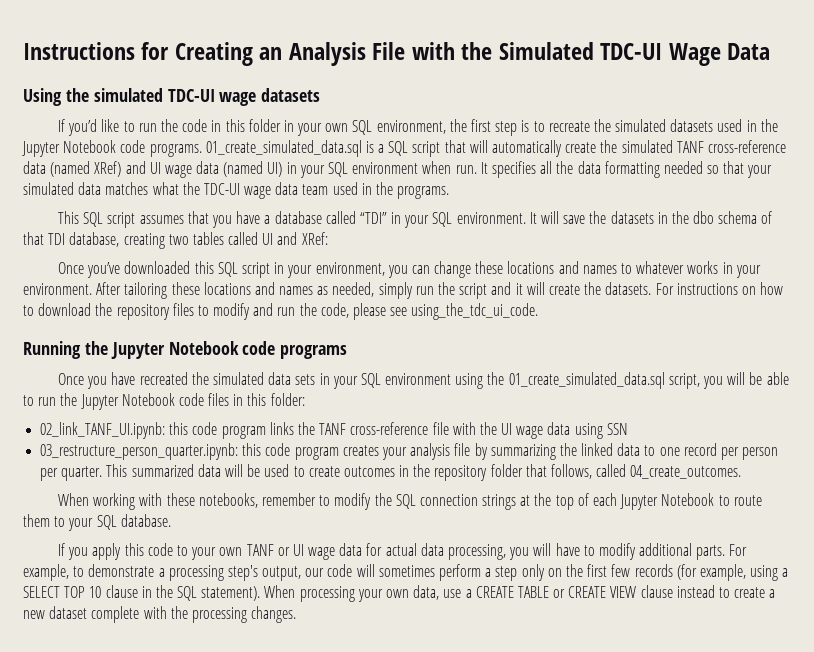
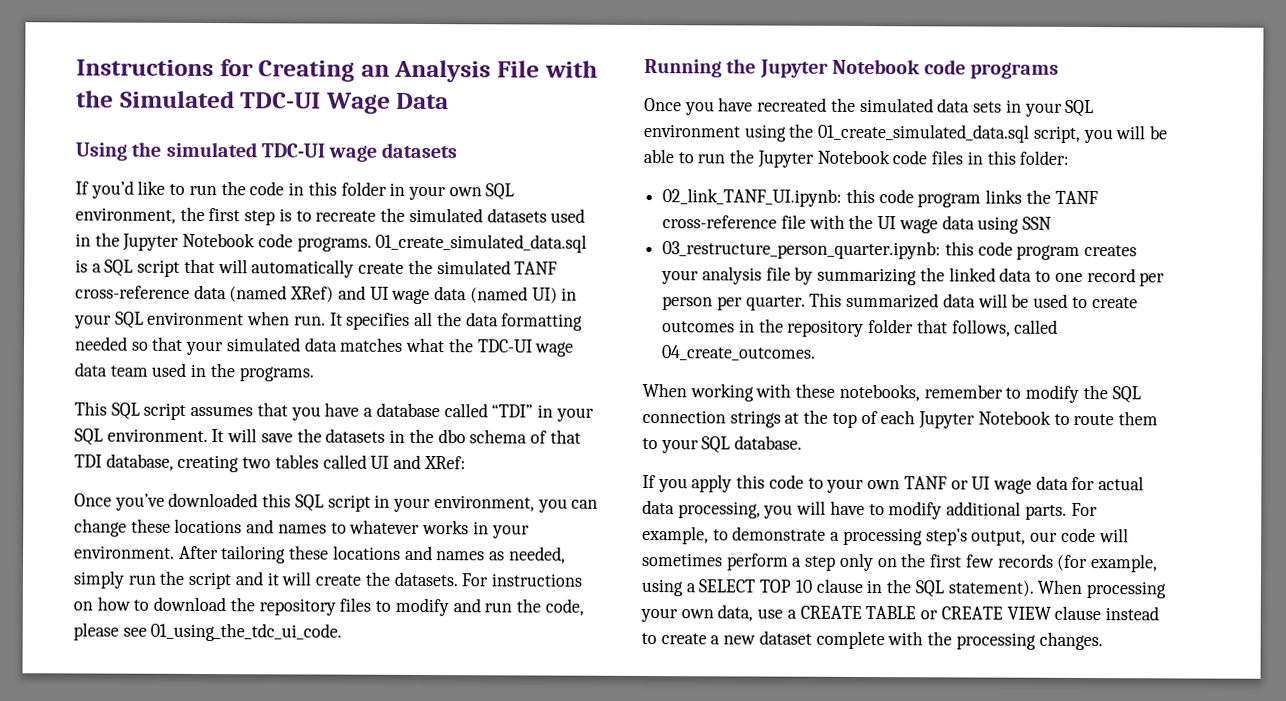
- For instructions on how to download the repository files to modify and run the code, please see using_the_tdc_ui_code.
+ For instructions on how to download the repository files to modify and run the code, please see 01_using_the_tdc_ui_code.

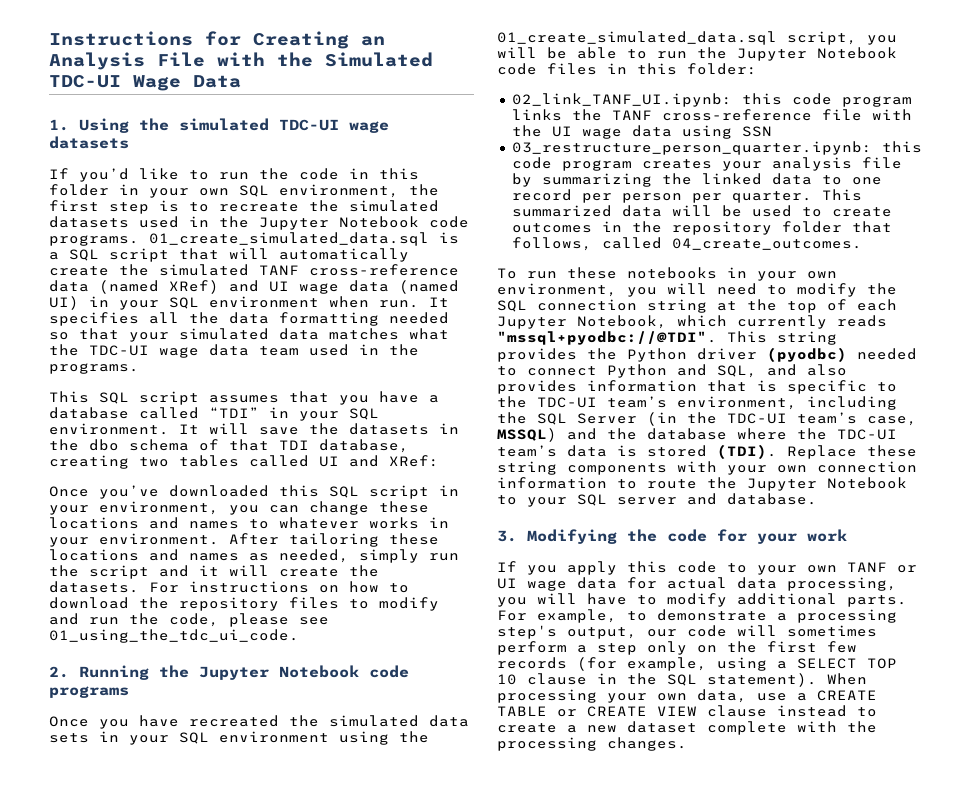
- Using the simulated TDC-UI wage datasets
+ 1. Using the simulated TDC-UI wage datasets
- Running the Jupyter Notebook code programs
+ 2. Running the Jupyter Notebook code programs
- When working with these notebooks, remember to modify the SQL connection strings at the top of each Jupyter Notebook to route them to your SQL database.
+ To run these notebooks in your own environment, you will need to modify the SQL connection string at the top of each Jupyter Notebook, which currently reads "mssql+pyodbc://@TDI". This string provides the Python driver (pyodbc) needed to connect Python and SQL, and also provides information that is specific to the TDC-UI team’s environment, including the SQL Server (in the TDC-UI team’s case, MSSQL) and the database where the TDC-UI team’s data is stored (TDI). Replace these string components with your own connection information to route the Jupyter Notebook to your SQL server and database.
+ 3. Modifying the code for your work

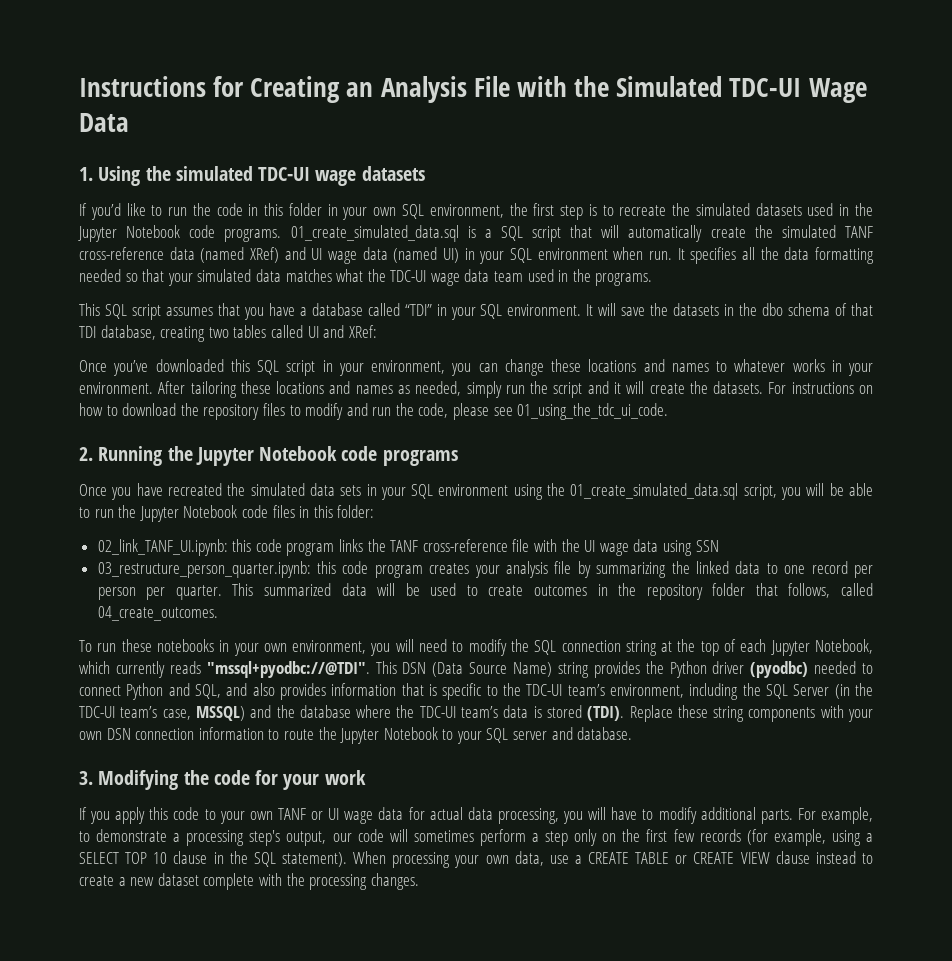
- This string provides the Python driver (pyodbc) needed to connect Python and SQL, and also provides information that is specific to the TDC-UI team’s environment, including the SQL Server (in the TDC-UI team’s case, MSSQL) and the database where the TDC-UI team’s data is stored (TDI).
+ This DSN (Data Source Name) string provides the Python driver (pyodbc) needed to connect Python and SQL, and also provides information that is specific to the TDC-UI team’s environment, including the SQL Server (in the TDC-UI team’s case, MSSQL) and the database where the TDC-UI team’s data is stored (TDI).
- Replace these string components with your own connection information to route the Jupyter Notebook to your SQL server and database.
+ Replace these string components with your own DSN connection information to route the Jupyter Notebook to your SQL server and database.

